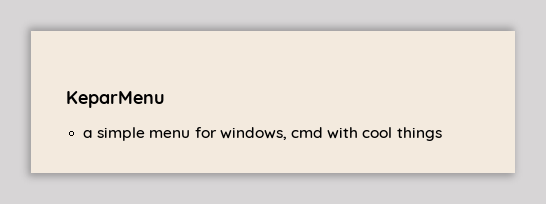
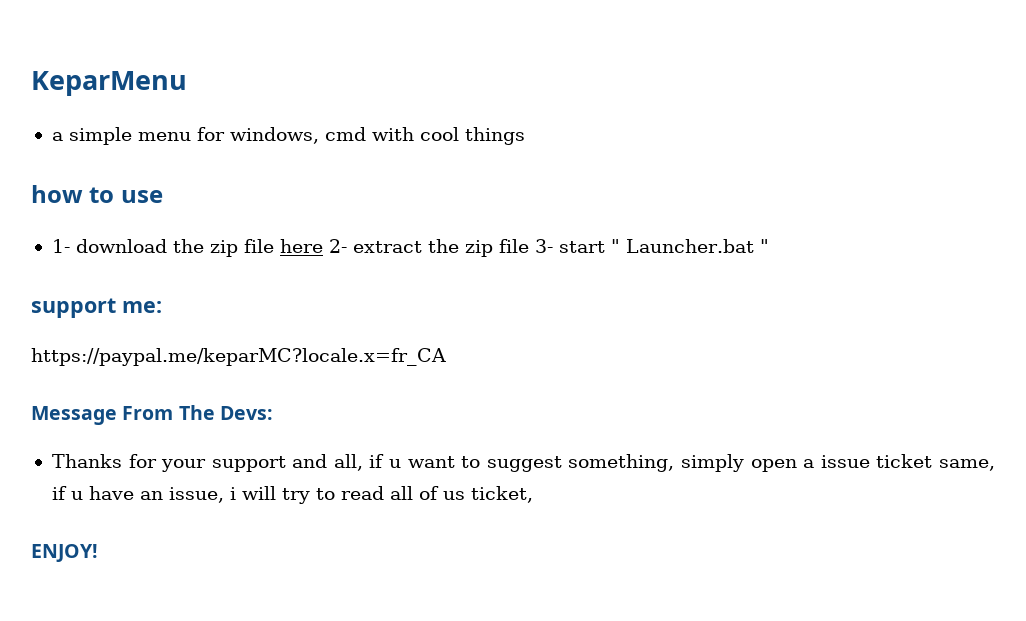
+ how to use
+ 1- download the zip file here 2- extract the zip file 3- start " Launcher.bat "
+ support me:
+ https://paypal.me/keparMC?locale.x=fr_CA
+ Message From The Devs:
+ Thanks for your support and all, if u want to suggest something, simply open a issue ticket same, if u have an issue, i will try to read all of us ticket,
+ ENJOY!

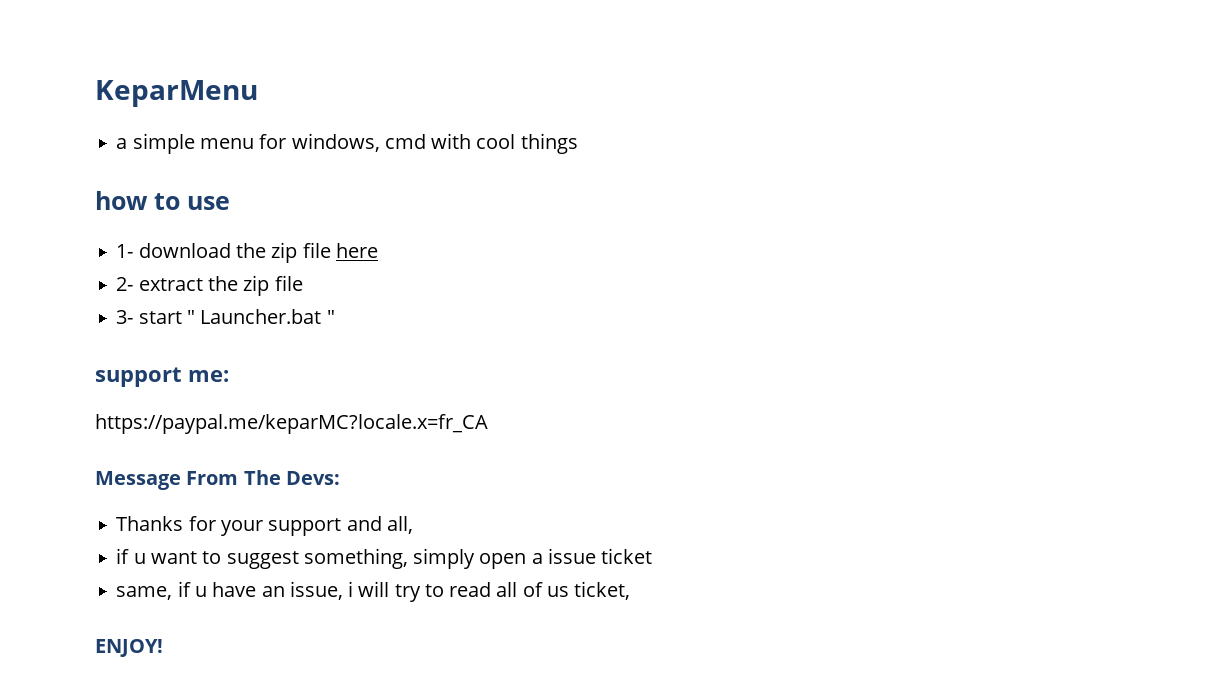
- 1- download the zip file here 2- extract the zip file 3- start " Launcher.bat "
+ 1- download the zip file here
+ 2- extract the zip file
+ 3- start " Launcher.bat "
- Thanks for your support and all, if u want to suggest something, simply open a issue ticket same, if u have an issue, i will try to read all of us ticket,
+ Thanks for your support and all,
+ if u want to suggest something, simply open a issue ticket
+ same, if u have an issue, i will try to read all of us ticket,

